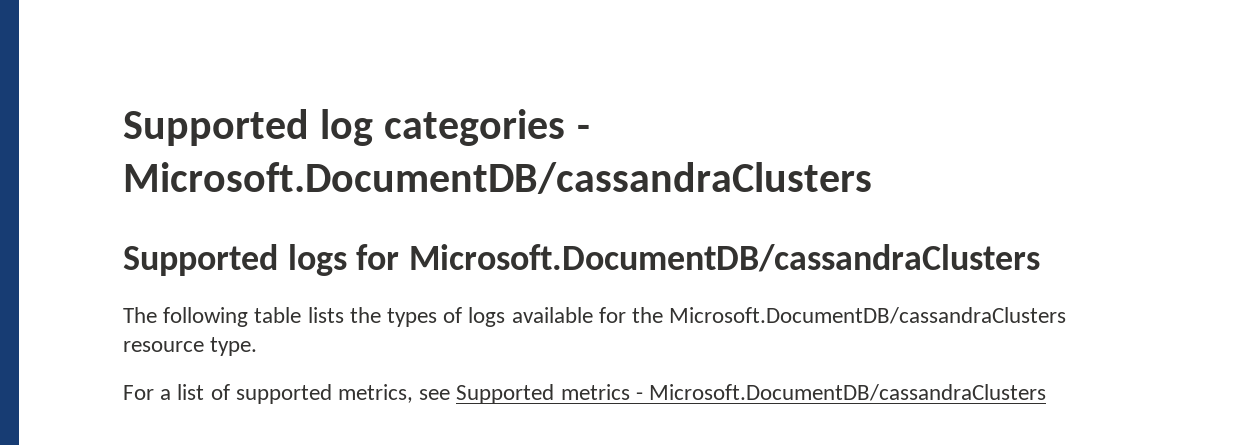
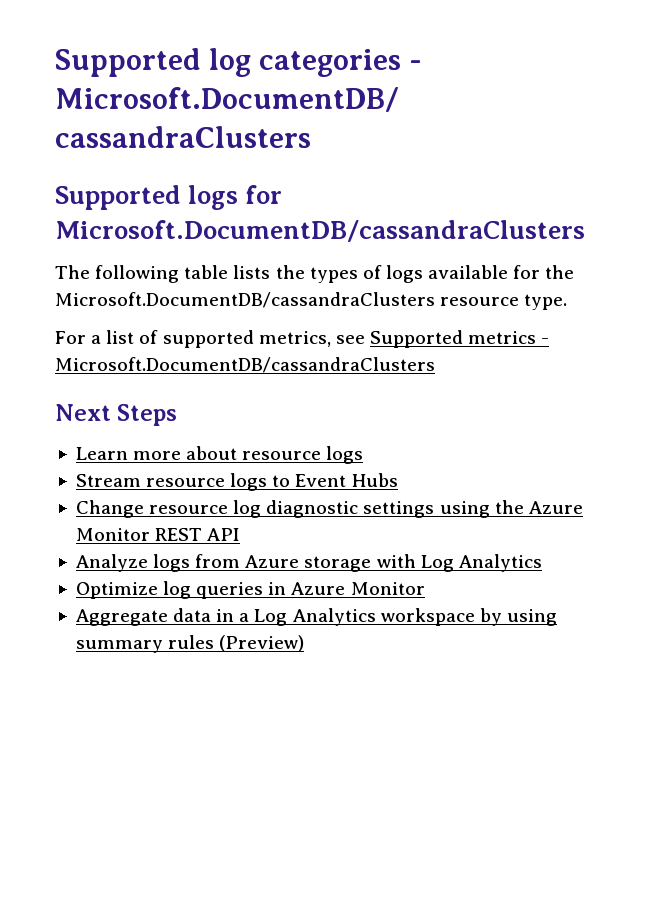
+ Next Steps
+ Learn more about resource logs
+ Stream resource logs to Event Hubs
+ Change resource log diagnostic settings using the Azure Monitor REST API
+ Analyze logs from Azure storage with Log Analytics
+ Optimize log queries in Azure Monitor
+ Aggregate data in a Log Analytics workspace by using summary rules (Preview)

